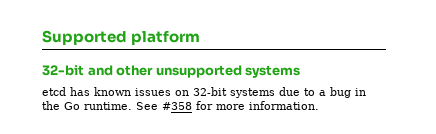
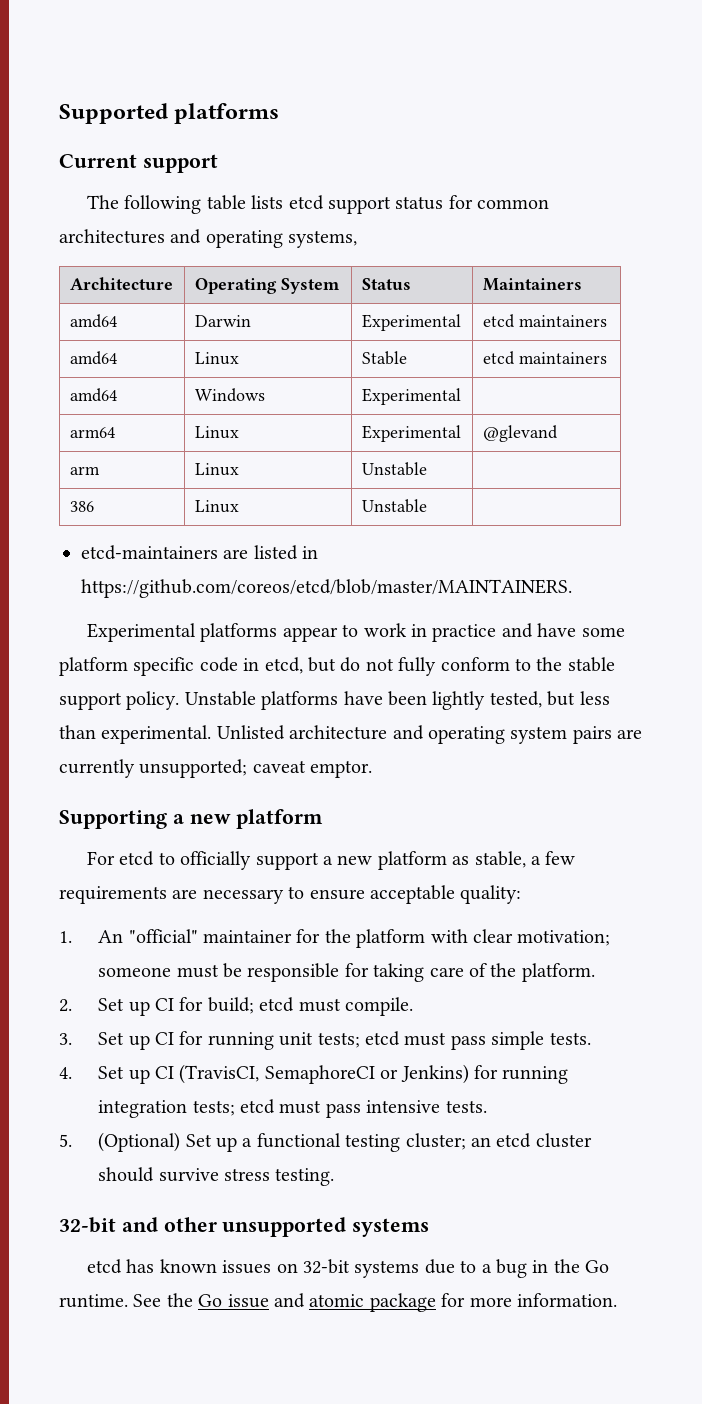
- Supported platform
+ Supported platforms
+ Current support
+ The following table lists etcd support status for common architectures and operating systems,
+ Architecture | Operating System | Status | Maintainers
+ amd64 | Darwin | Experimental | etcd maintainers
+ amd64 | Linux | Stable | etcd maintainers
+ amd64 | Windows | Experimental |
+ arm64 | Linux | Experimental | @glevand
+ arm | Linux | Unstable |
+ 386 | Linux | Unstable |
+ etcd-maintainers are listed in https://github.com/coreos/etcd/blob/master/MAINTAINERS.
+ Experimental platforms appear to work in practice and have some platform specific code in etcd, but do not fully conform to the stable support policy. Unstable platforms have been lightly tested, but less than experimental. Unlisted architecture and operating system pairs are currently unsupported; caveat emptor.
+ Supporting a new platform
+ For etcd to officially support a new platform as stable, a few requirements are necessary to ensure acceptable quality:
+ 1. An "official" maintainer for the platform with clear motivation; someone must be responsible for taking care of the platform.
+ 2. Set up CI for build; etcd must compile.
+ 3. Set up CI for running unit tests; etcd must pass simple tests.
+ 4. Set up CI (TravisCI, SemaphoreCI or Jenkins) for running integration tests; etcd must pass intensive tests.
+ 5. (Optional) Set up a functional testing cluster; an etcd cluster should survive stress testing.
- See #358 for more information.
+ See the Go issue and atomic package for more information.

